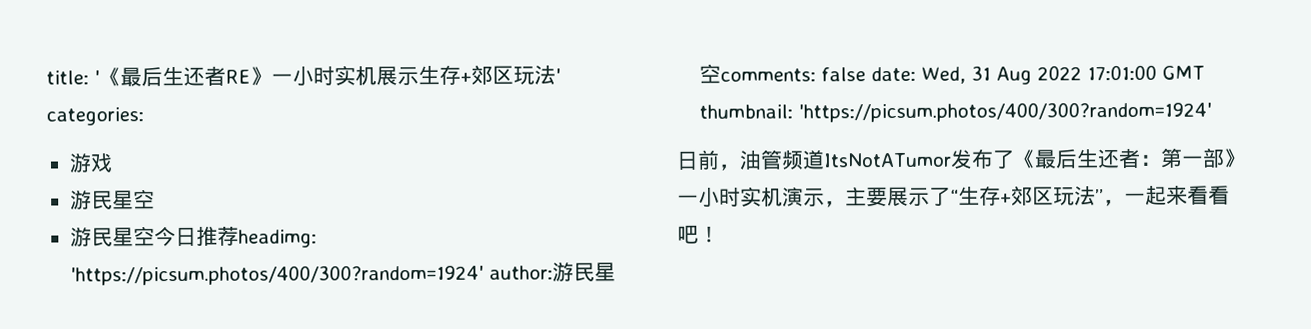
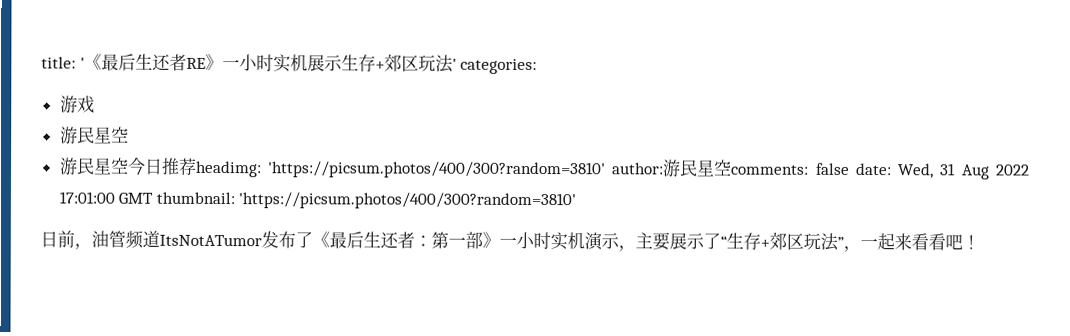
- 游民星空今日推荐headimg: 'https://picsum.photos/400/300?random=1924' author:游民星空comments: false date: Wed, 31 Aug 2022 17:01:00 GMT thumbnail: 'https://picsum.photos/400/300?random=1924'
+ 游民星空今日推荐headimg: 'https://picsum.photos/400/300?random=3810' author:游民星空comments: false date: Wed, 31 Aug 2022 17:01:00 GMT thumbnail: 'https://picsum.photos/400/300?random=3810'

